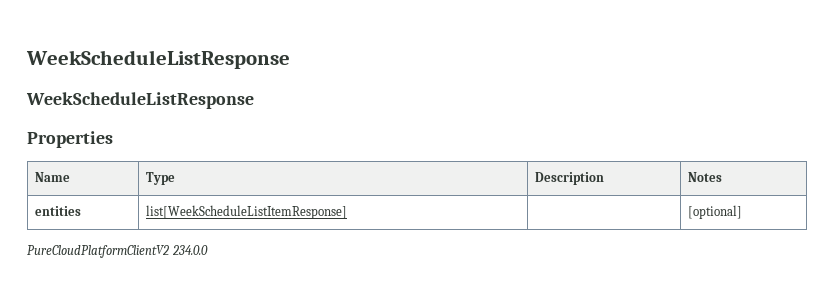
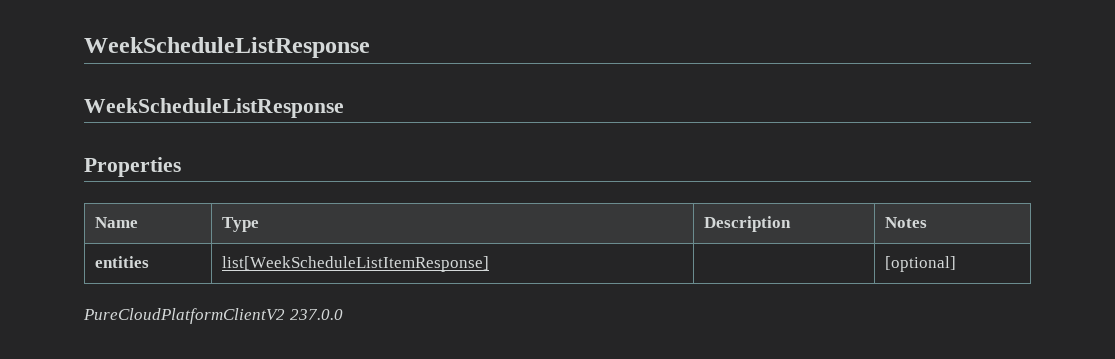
- PureCloudPlatformClientV2 234.0.0
+ PureCloudPlatformClientV2 237.0.0

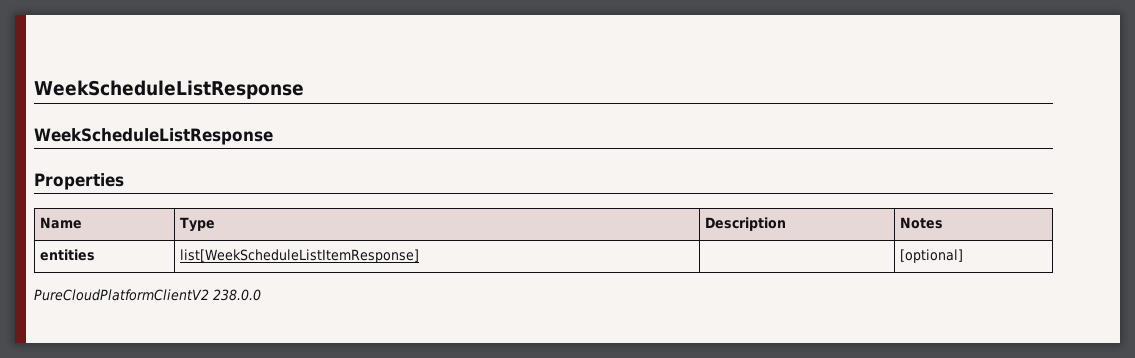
- PureCloudPlatformClientV2 237.0.0
+ PureCloudPlatformClientV2 238.0.0

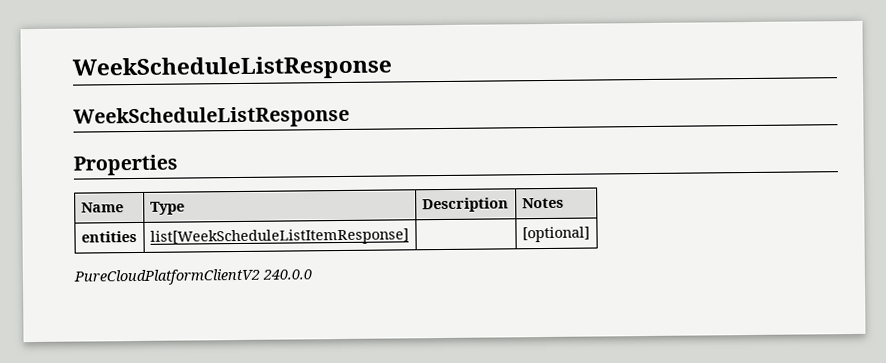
- PureCloudPlatformClientV2 238.0.0
+ PureCloudPlatformClientV2 240.0.0

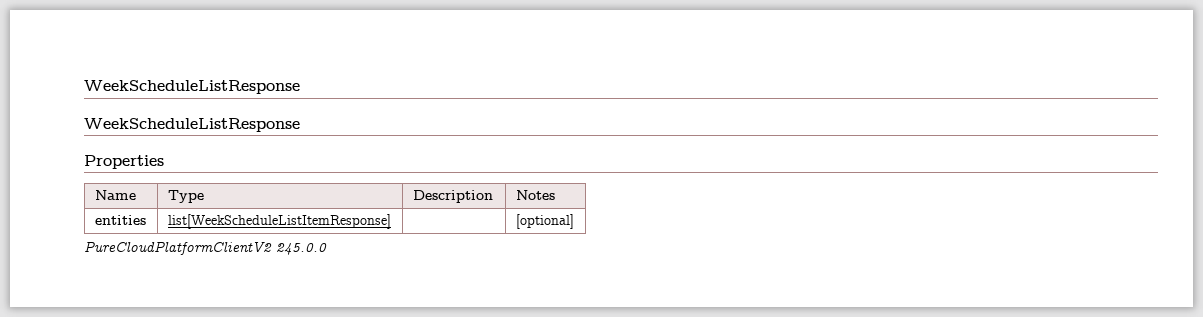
- PureCloudPlatformClientV2 240.0.0
+ PureCloudPlatformClientV2 245.0.0

